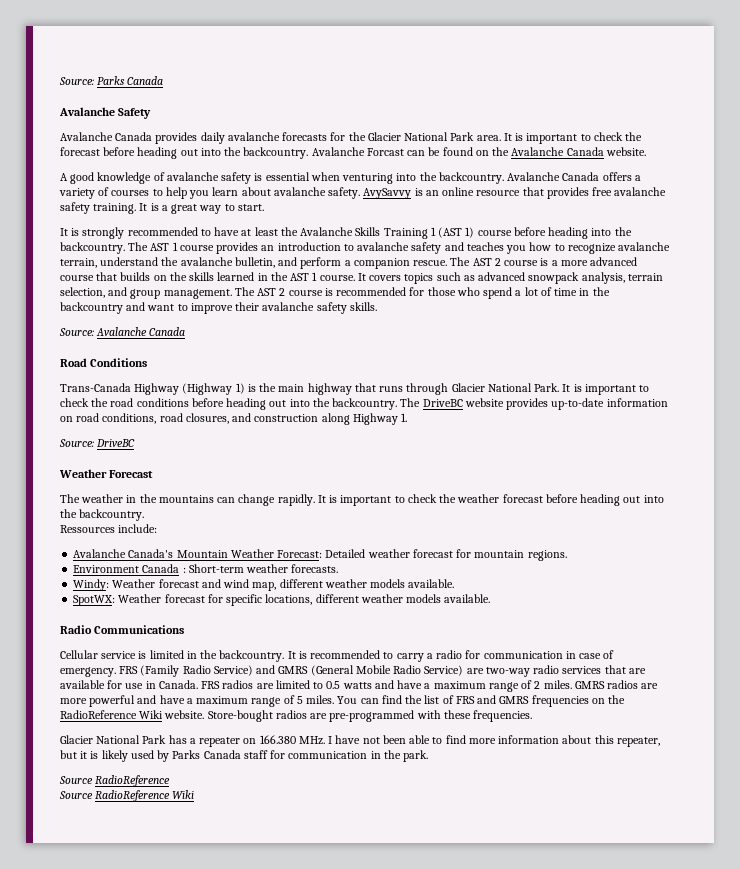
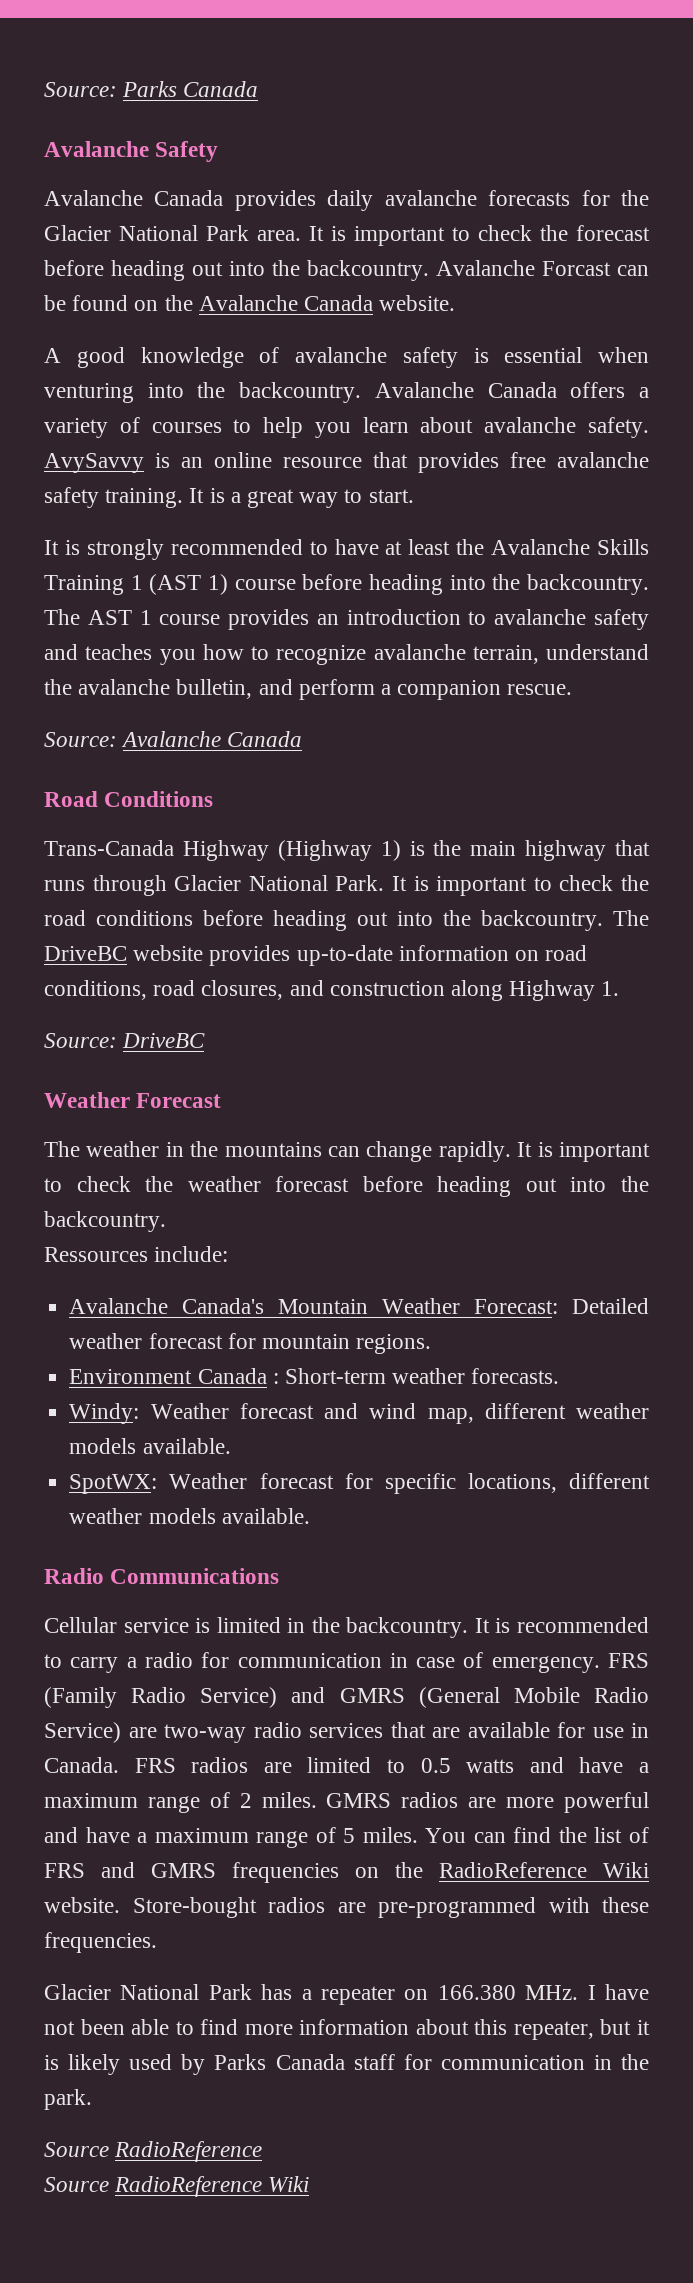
- The AST 2 course is a more advanced course that builds on the skills learned in the AST 1 course. It covers topics such as advanced snowpack analysis, terrain selection, and group management. The AST 2 course is recommended for those who spend a lot of time in the backcountry and want to improve their avalanche safety skills.

